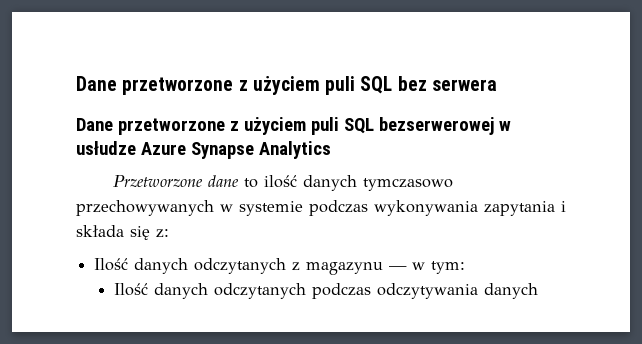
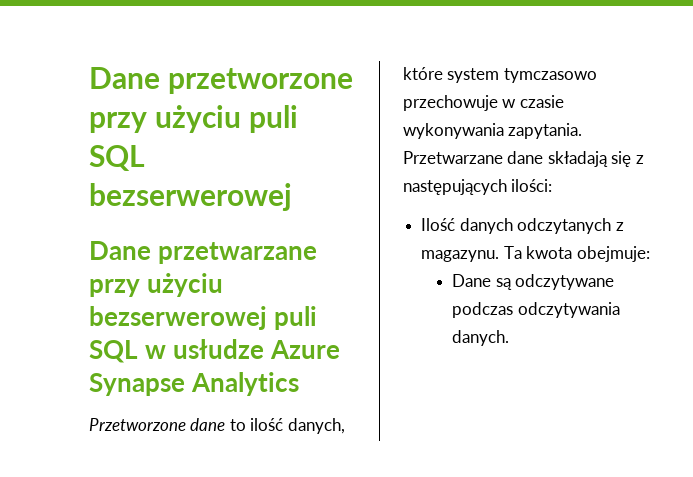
- Dane przetworzone z użyciem puli SQL bez serwera
- Dane przetworzone z użyciem puli SQL bezserwerowej w usłudze Azure Synapse Analytics
+ Dane przetworzone przy użyciu puli SQL bezserwerowej
+ Dane przetwarzane przy użyciu bezserwerowej puli SQL w usłudze Azure Synapse Analytics
- Przetworzone dane to ilość danych tymczasowo przechowywanych w systemie podczas wykonywania zapytania i składa się z:
- Ilość danych odczytanych z magazynu — w tym:
- Ilość danych odczytanych podczas odczytywania danych
+ Przetworzone dane to ilość danych, które system tymczasowo przechowuje w czasie wykonywania zapytania. Przetwarzane dane składają się z następujących ilości:
+ Ilość danych odczytanych z magazynu. Ta kwota obejmuje:
+ Dane są odczytywane podczas odczytywania danych.

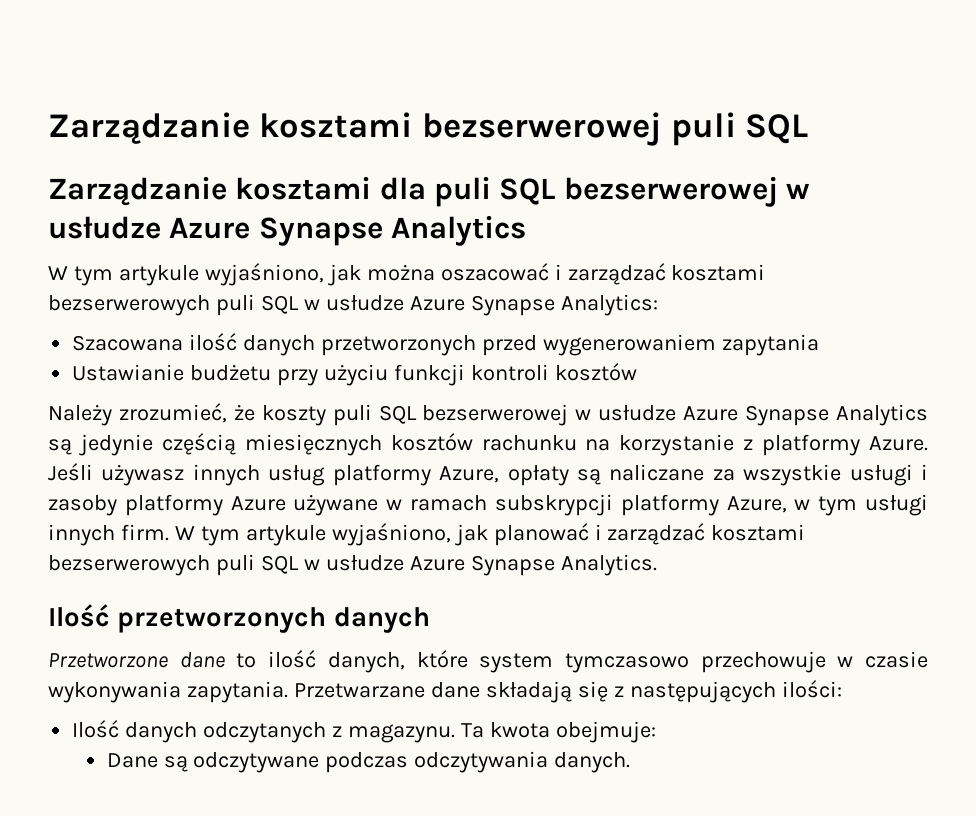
- Dane przetworzone przy użyciu puli SQL bezserwerowej
- Dane przetwarzane przy użyciu bezserwerowej puli SQL w usłudze Azure Synapse Analytics
+ Zarządzanie kosztami bezserwerowej puli SQL
+ Zarządzanie kosztami dla puli SQL bezserwerowej w usłudze Azure Synapse Analytics
+ W tym artykule wyjaśniono, jak można oszacować i zarządzać kosztami bezserwerowych puli SQL w usłudze Azure Synapse Analytics:
+ Szacowana ilość danych przetworzonych przed wygenerowaniem zapytania
+ Ustawianie budżetu przy użyciu funkcji kontroli kosztów
+ Należy zrozumieć, że koszty puli SQL bezserwerowej w usłudze Azure Synapse Analytics są jedynie częścią miesięcznych kosztów rachunku na korzystanie z platformy Azure. Jeśli używasz innych usług platformy Azure, opłaty są naliczane za wszystkie usługi i zasoby platformy Azure używane w ramach subskrypcji platformy Azure, w tym usługi innych firm. W tym artykule wyjaśniono, jak planować i zarządzać kosztami bezserwerowych puli SQL w usłudze Azure Synapse Analytics.
+ Ilość przetworzonych danych

